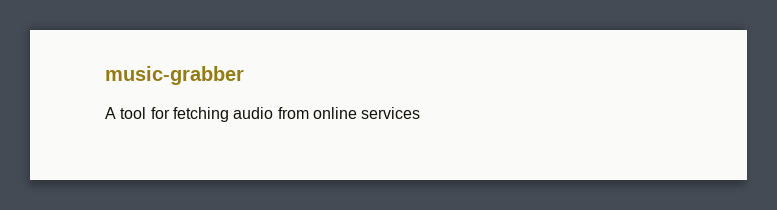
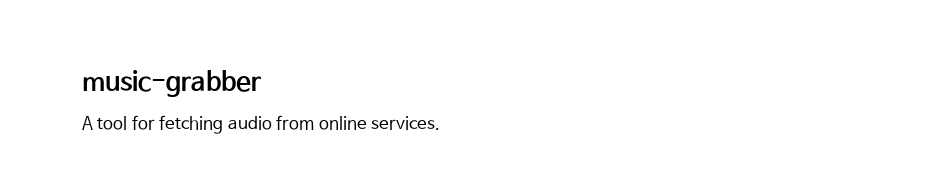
- A tool for fetching audio from online services
+ A tool for fetching audio from online services.

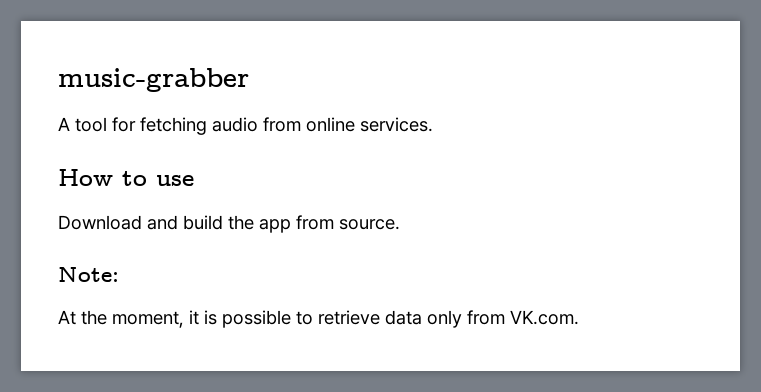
+ How to use
+ Download and build the app from source.
+ Note:
+ At the moment, it is possible to retrieve data only from VK.com.

